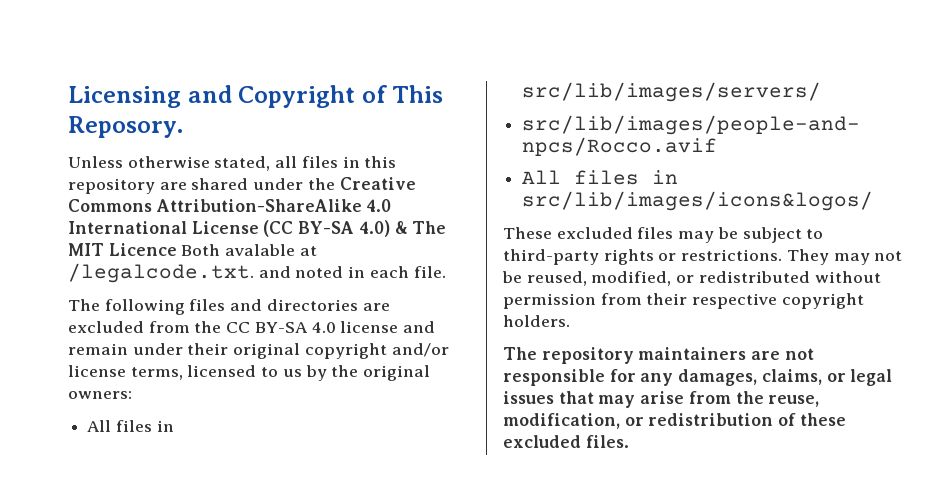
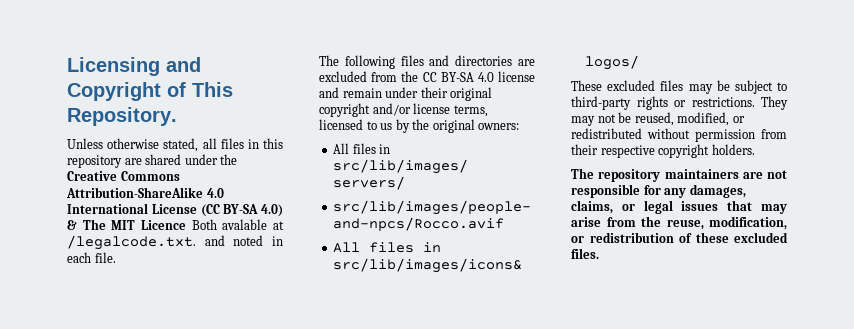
- Licensing and Copyright of This Reposory.
+ Licensing and Copyright of This Repository.

